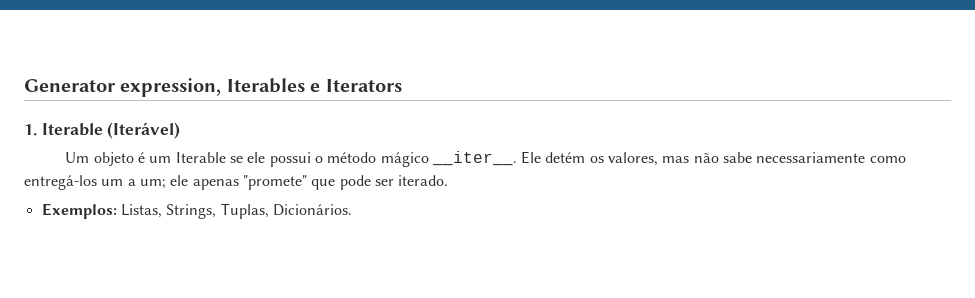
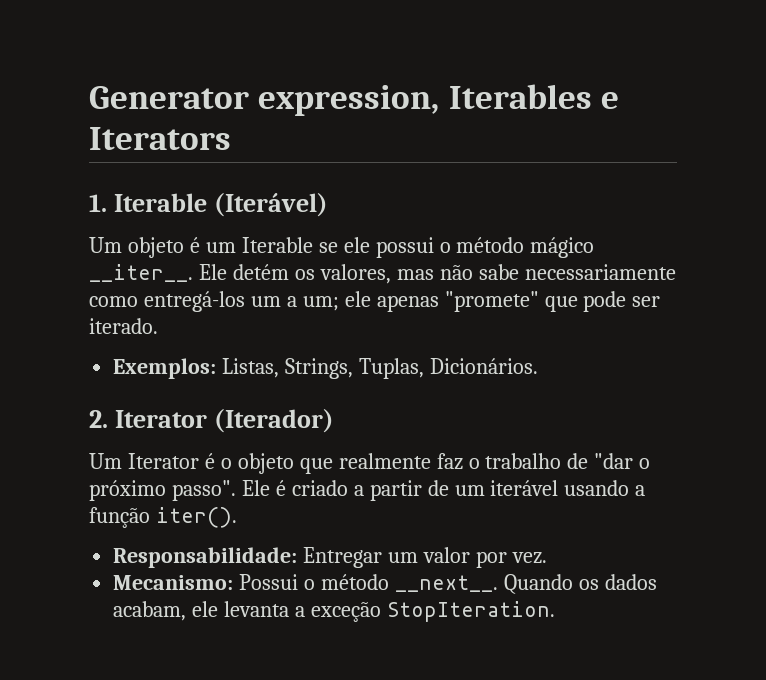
+ 2. Iterator (Iterador)
+ Um Iterator é o objeto que realmente faz o trabalho de "dar o próximo passo". Ele é criado a partir de um iterável usando a função iter().
+ Responsabilidade: Entregar um valor por vez.
+ Mecanismo: Possui o método __next__. Quando os dados acabam, ele levanta a exceção StopIteration.

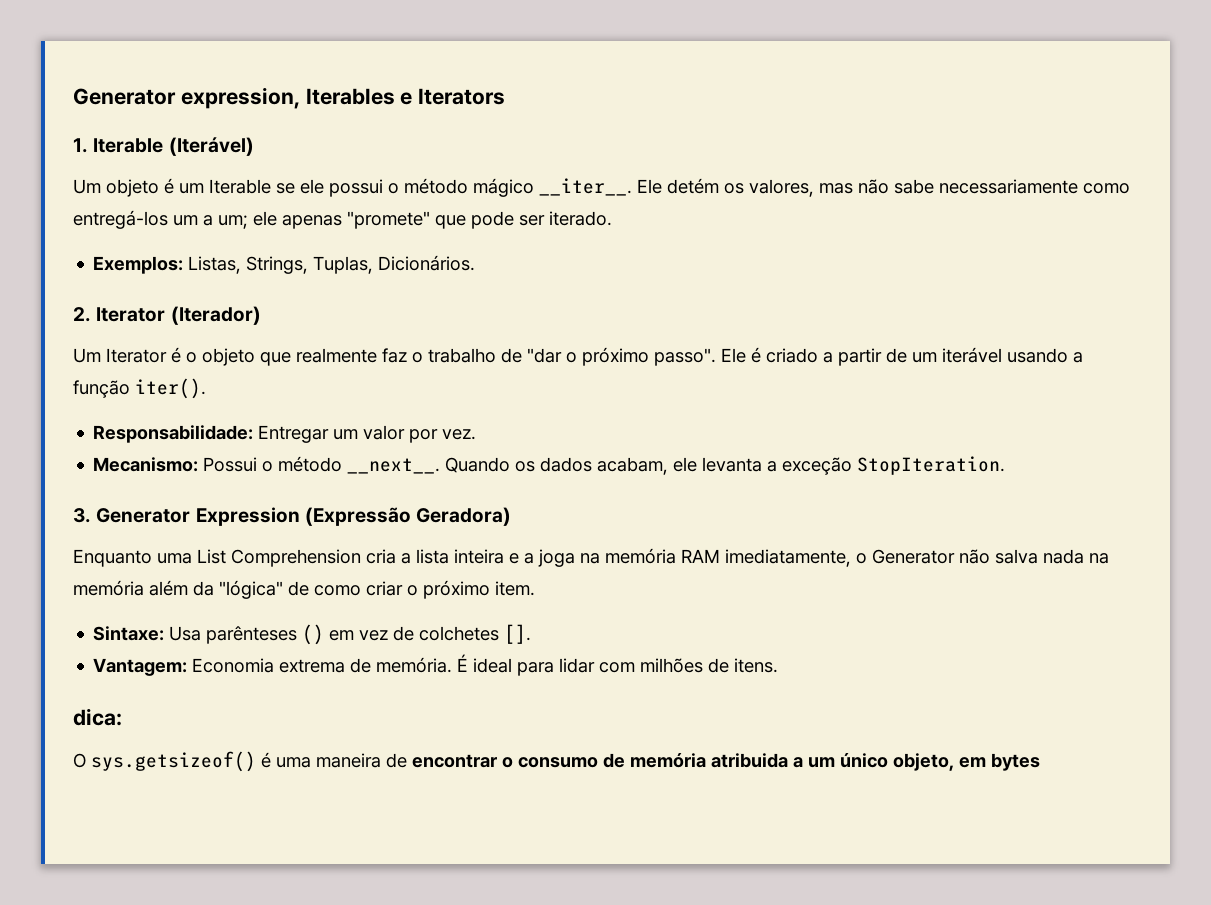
+ 3. Generator Expression (Expressão Geradora)
+ Enquanto uma List Comprehension cria a lista inteira e a joga na memória RAM imediatamente, o Generator não salva nada na memória além da "lógica" de como criar o próximo item.
+ Sintaxe: Usa parênteses () em vez de colchetes [].
+ Vantagem: Economia extrema de memória. É ideal para lidar com milhões de itens.
+ dica:
+ O sys.getsizeof() é uma maneira de encontrar o consumo de memória atribuida a um único objeto, em bytes

